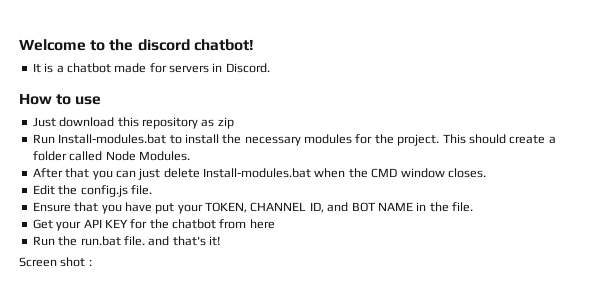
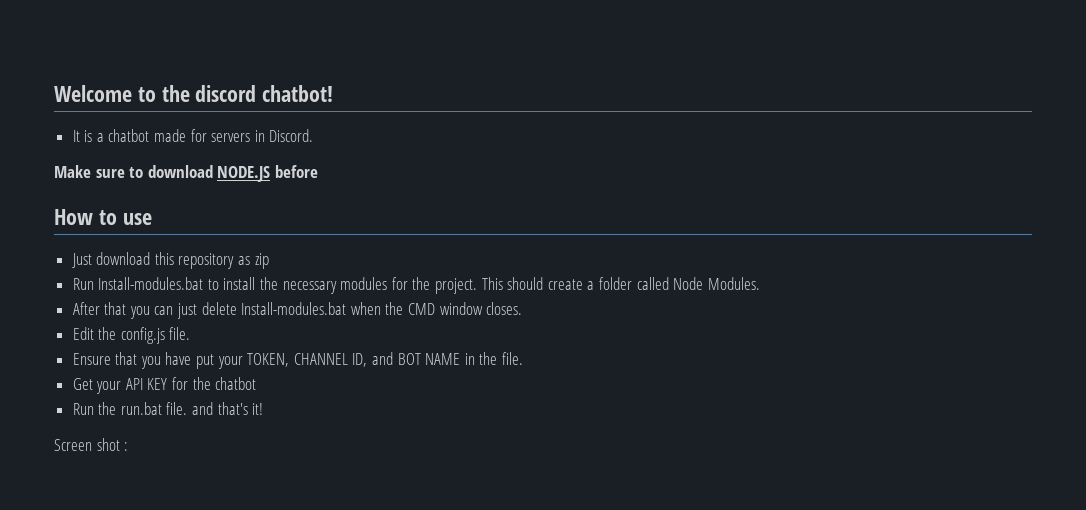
+ Make sure to download NODE.JS before
- Get your API KEY for the chatbot from here
+ Get your API KEY for the chatbot

